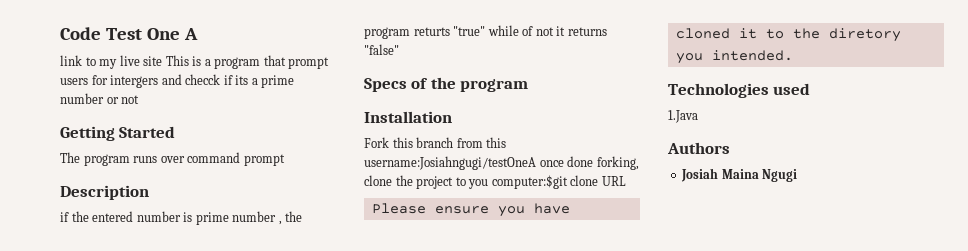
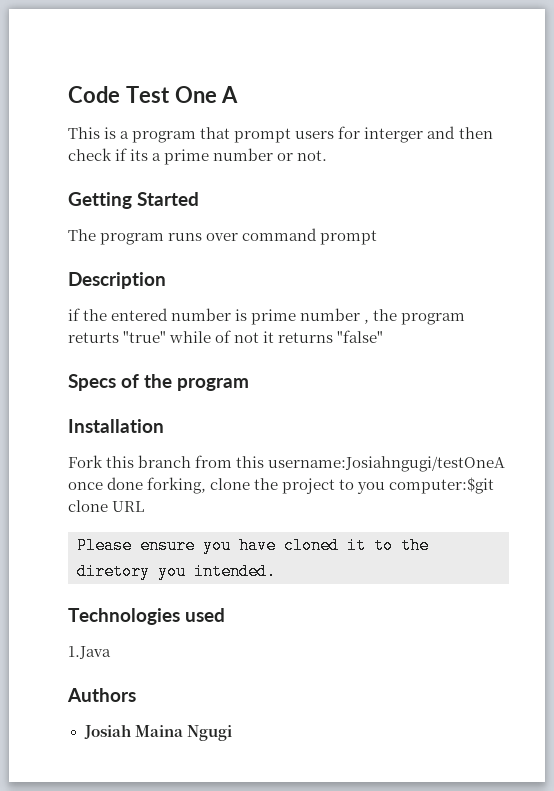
- link to my live site This is a program that prompt users for intergers and checck if its a prime number or not
+ This is a program that prompt users for interger and then check if its a prime number or not.

